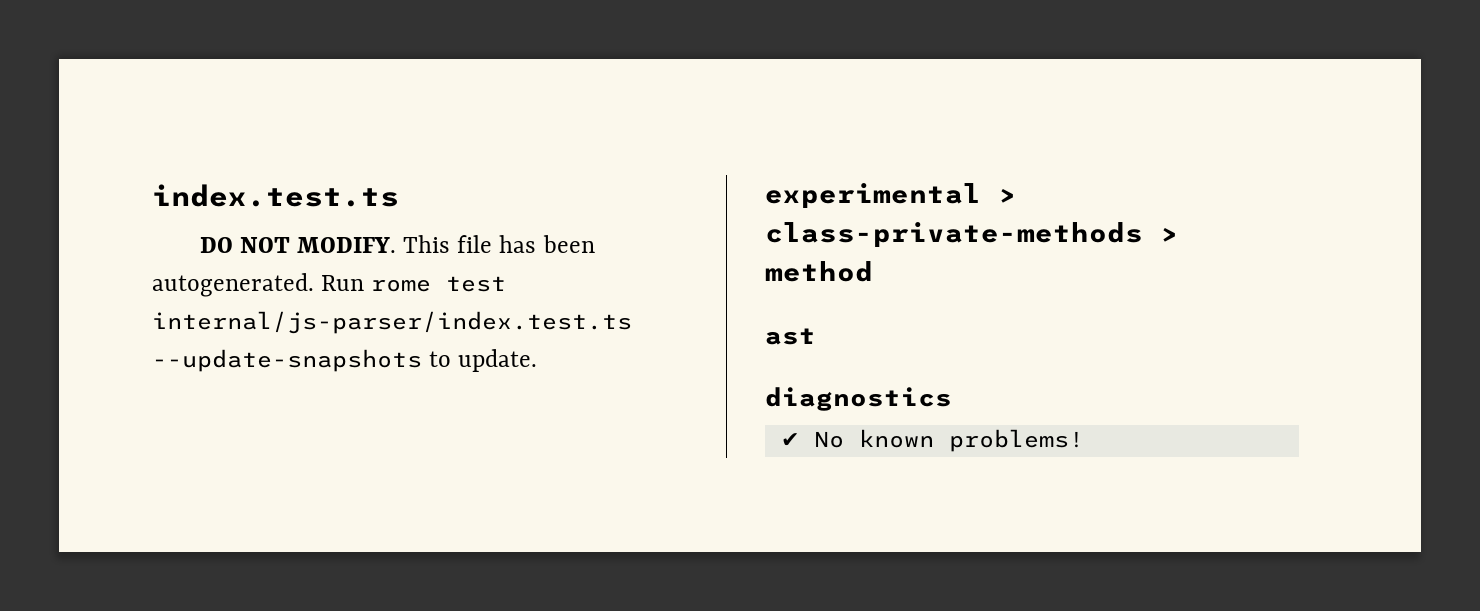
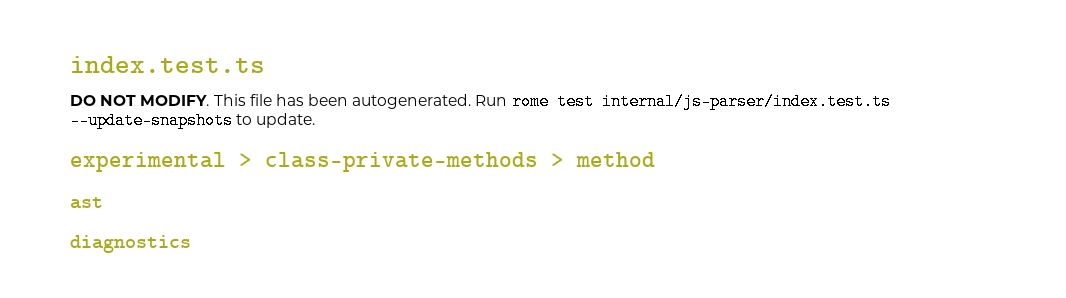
- ✔ No known problems!

